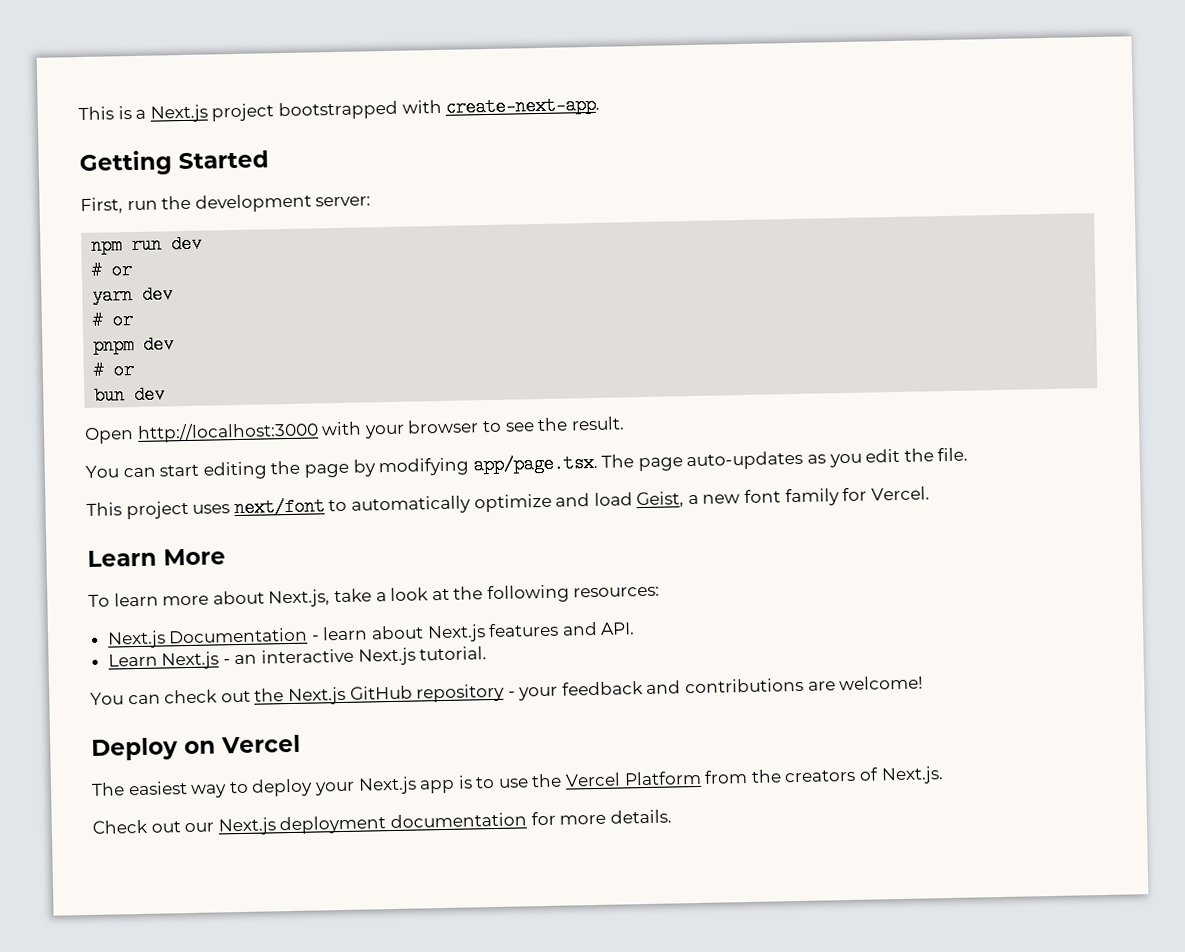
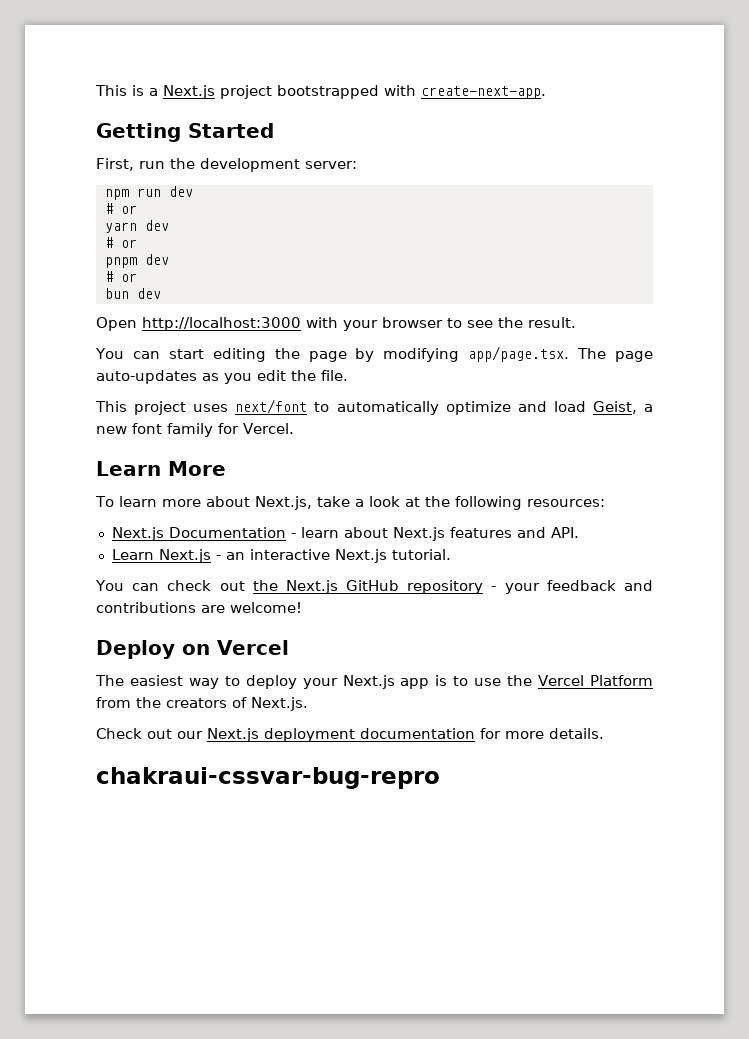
+ chakraui-cssvar-bug-repro

